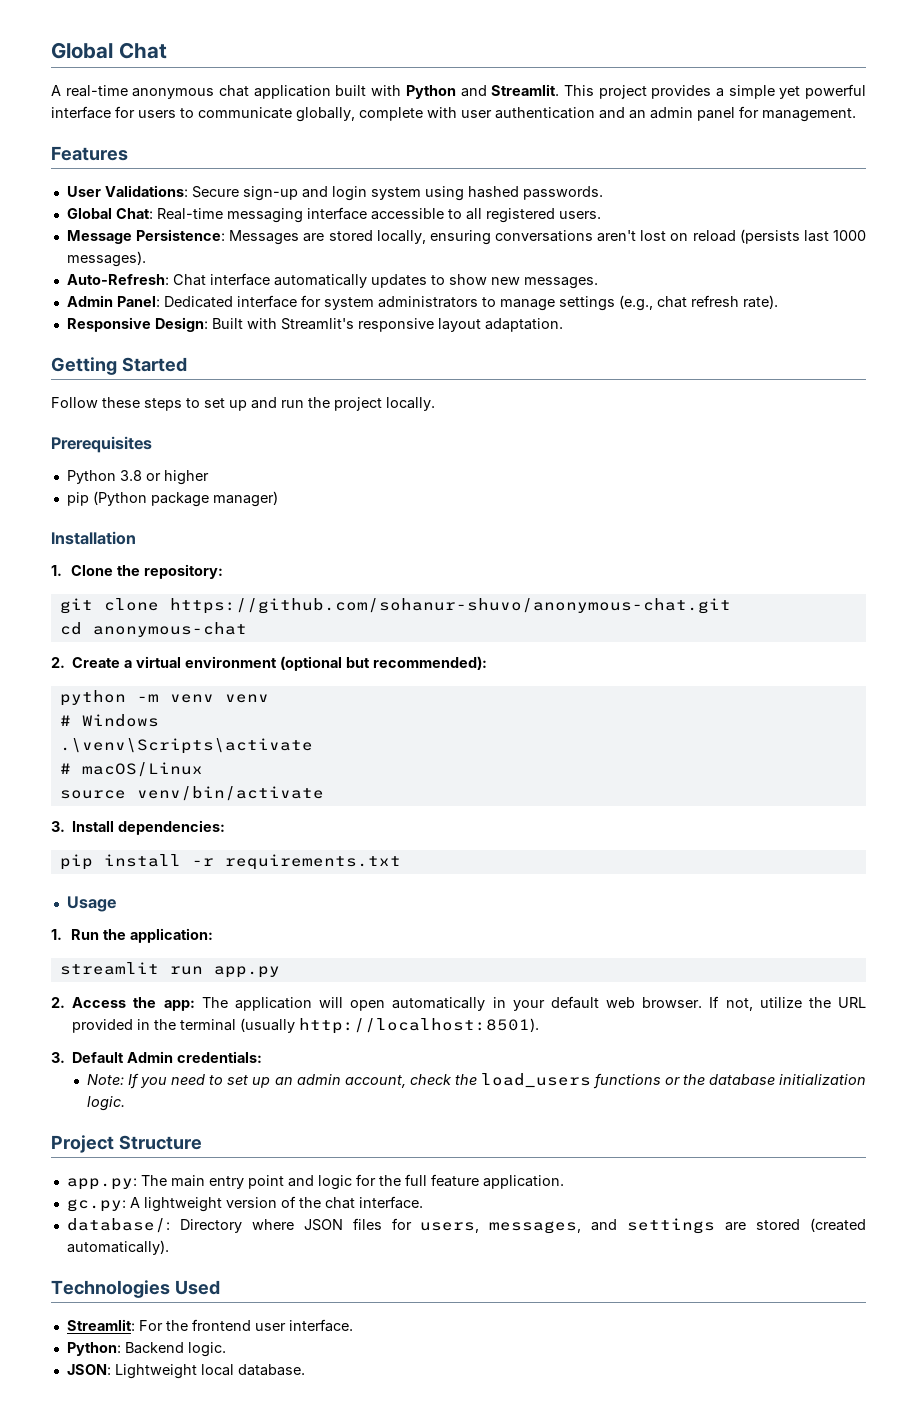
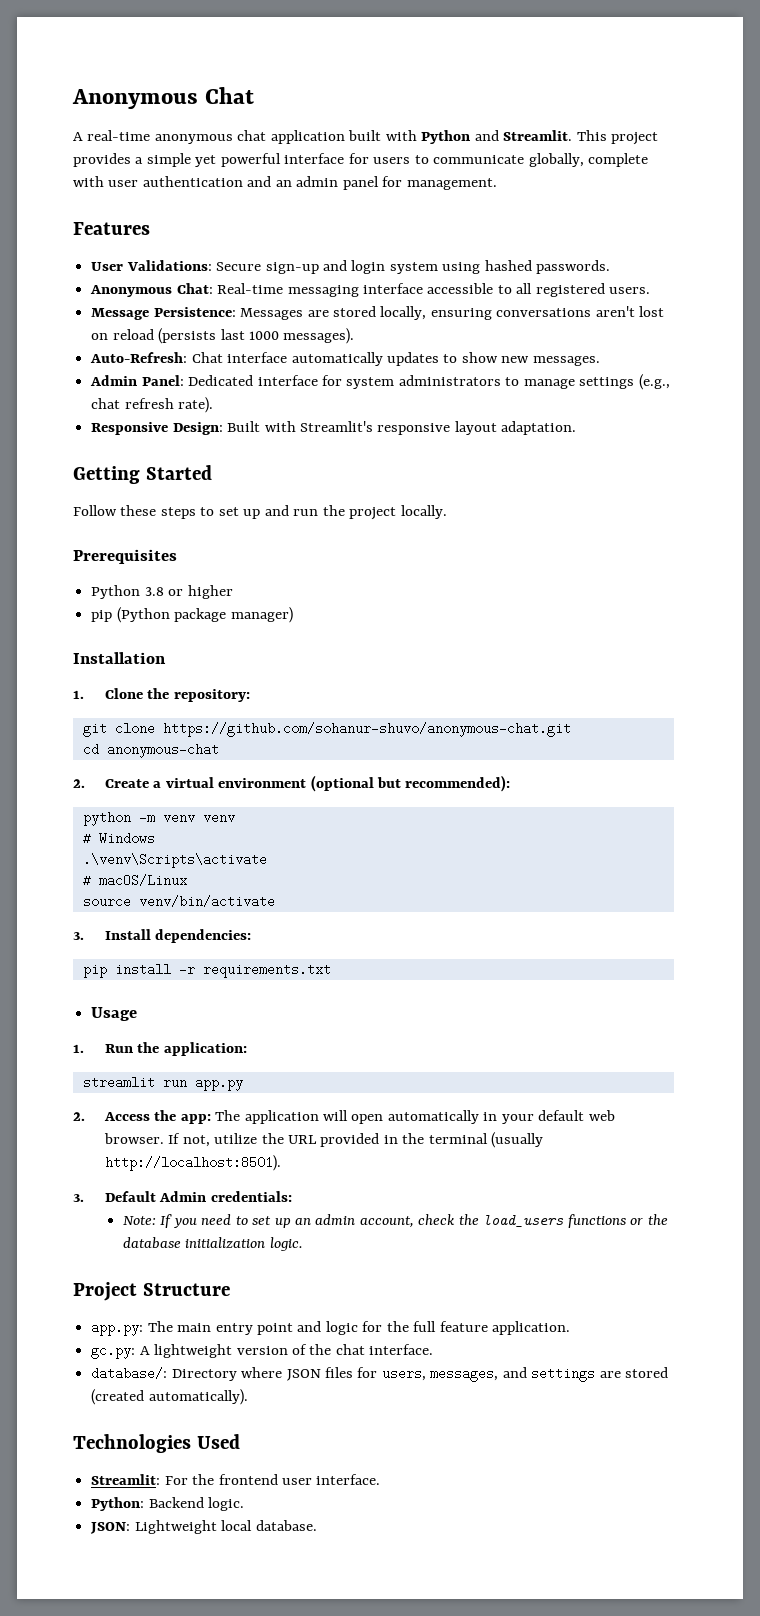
- Global Chat
+ Anonymous Chat
- Global Chat: Real-time messaging interface accessible to all registered users.
+ Anonymous Chat: Real-time messaging interface accessible to all registered users.

